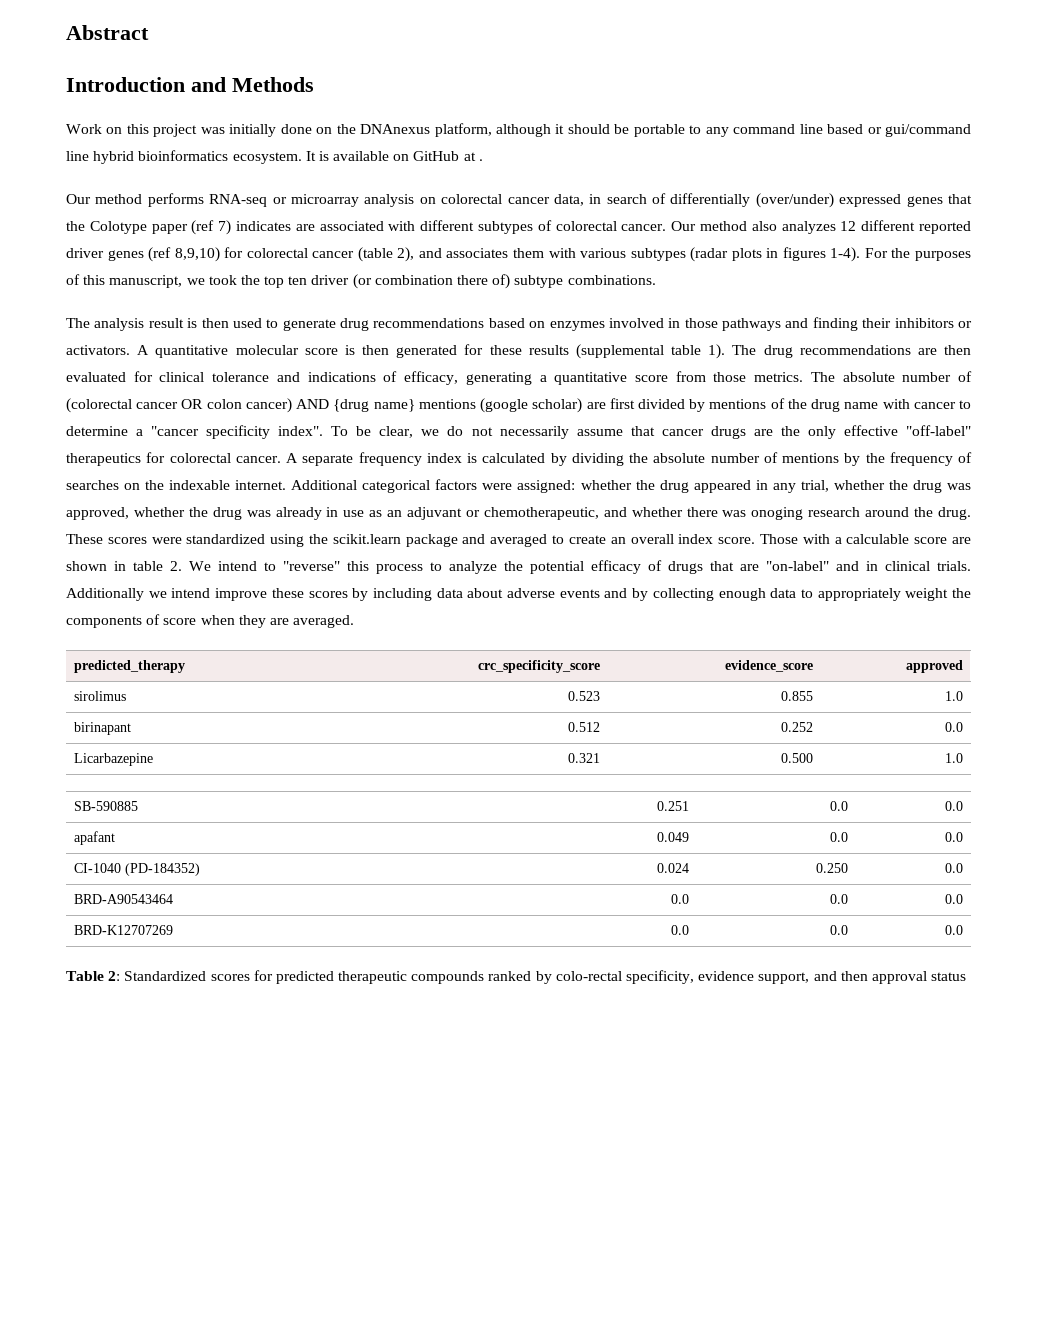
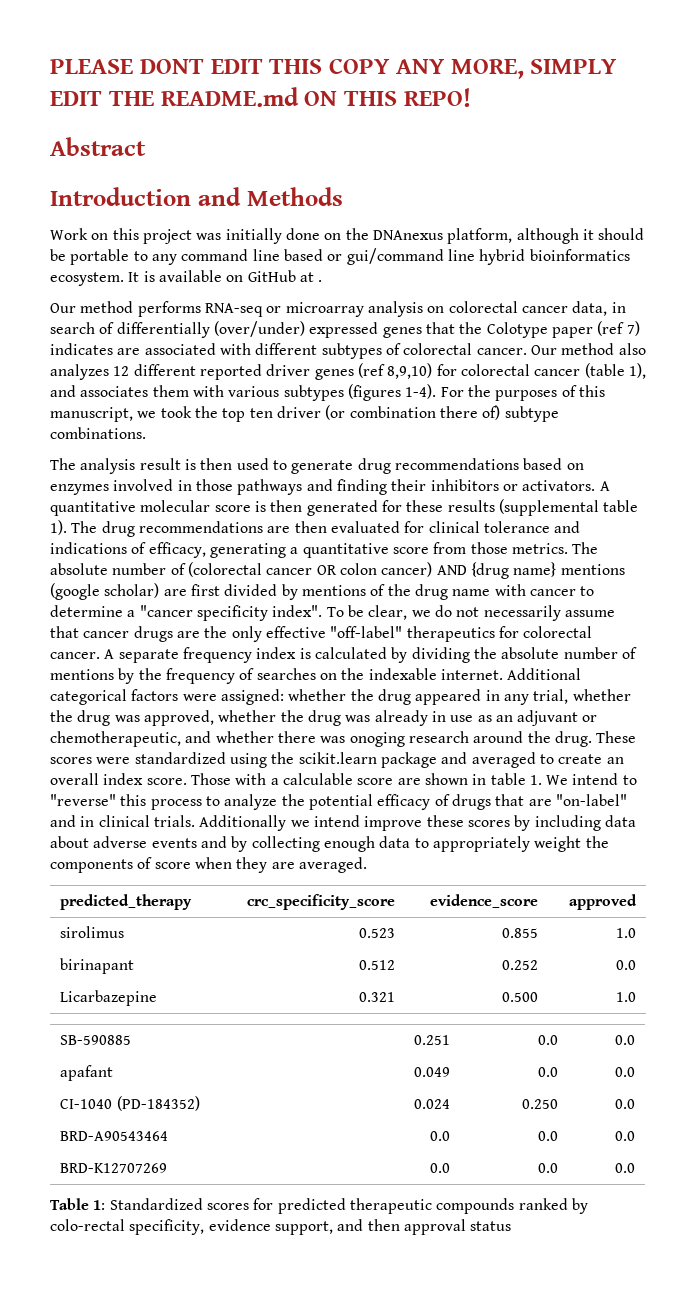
+ PLEASE DONT EDIT THIS COPY ANY MORE, SIMPLY EDIT THE README.md ON THIS REPO!
- Our method also analyzes 12 different reported driver genes (ref 8,9,10) for colorectal cancer (table 2), and associates them with various subtypes (radar plots in figures 1-4).
+ Our method also analyzes 12 different reported driver genes (ref 8,9,10) for colorectal cancer (table 1), and associates them with various subtypes (figures 1-4).
- Those with a calculable score are shown in table 2. We intend to "reverse" this process to analyze the potential efficacy of drugs that are "on-label" and in clinical trials.
+ Those with a calculable score are shown in table 1. We intend to "reverse" this process to analyze the potential efficacy of drugs that are "on-label" and in clinical trials.
- Table 2: Standardized scores for predicted therapeutic compounds ranked by colo-rectal specificity, evidence support, and then approval status
+ Table 1: Standardized scores for predicted therapeutic compounds ranked by colo-rectal specificity, evidence support, and then approval status

